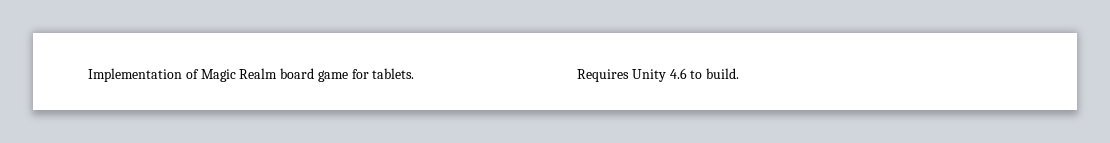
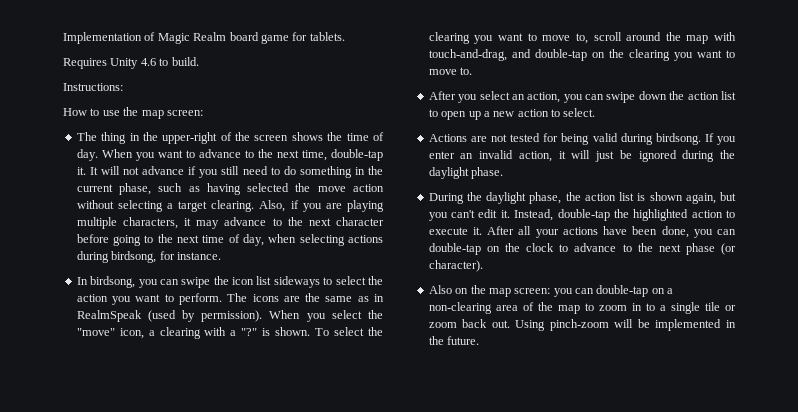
+ Instructions:
+ How to use the map screen:
+ The thing in the upper-right of the screen shows the time of day. When you want to advance to the next time, double-tap it. It will not advance if you still need to do something in the current phase, such as having selected the move action without selecting a target clearing. Also, if you are playing multiple characters, it may advance to the next character before going to the next time of day, when selecting actions during birdsong, for instance.
+ In birdsong, you can swipe the icon list sideways to select the action you want to perform. The icons are the same as in RealmSpeak (used by permission). When you select the "move" icon, a clearing with a "?" is shown. To select the clearing you want to move to, scroll around the map with touch-and-drag, and double-tap on the clearing you want to move to.
+ After you select an action, you can swipe down the action list to open up a new action to select.
+ Actions are not tested for being valid during birdsong. If you enter an invalid action, it will just be ignored during the daylight phase.
+ During the daylight phase, the action list is shown again, but you can't edit it. Instead, double-tap the highlighted action to execute it. After all your actions have been done, you can double-tap on the clock to advance to the next phase (or character).
+ Also on the map screen: you can double-tap on a non-clearing area of the map to zoom in to a single tile or zoom back out. Using pinch-zoom will be implemented in the future.

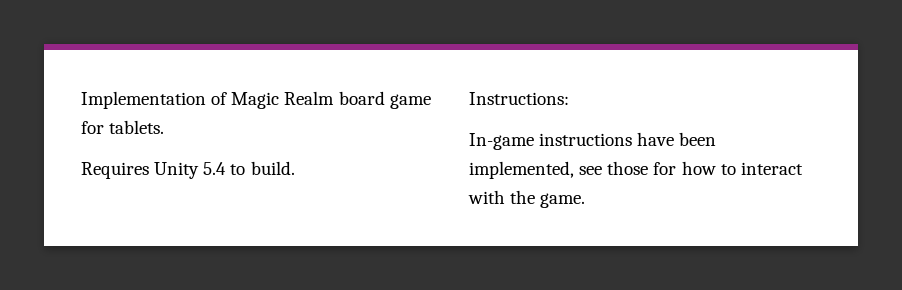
- Requires Unity 4.6 to build.
+ Requires Unity 5.4 to build.
- How to use the map screen:
- The thing in the upper-right of the screen shows the time of day. When you want to advance to the next time, double-tap it. It will not advance if you still need to do something in the current phase, such as having selected the move action without selecting a target clearing. Also, if you are playing multiple characters, it may advance to the next character before going to the next time of day, when selecting actions during birdsong, for instance.
- In birdsong, you can swipe the icon list sideways to select the action you want to perform. The icons are the same as in RealmSpeak (used by permission). When you select the "move" icon, a clearing with a "?" is shown. To select the clearing you want to move to, scroll around the map with touch-and-drag, and double-tap on the clearing you want to move to.
- After you select an action, you can swipe down the action list to open up a new action to select.
- Actions are not tested for being valid during birdsong. If you enter an invalid action, it will just be ignored during the daylight phase.
- During the daylight phase, the action list is shown again, but you can't edit it. Instead, double-tap the highlighted action to execute it. After all your actions have been done, you can double-tap on the clock to advance to the next phase (or character).
- Also on the map screen: you can double-tap on a non-clearing area of the map to zoom in to a single tile or zoom back out. Using pinch-zoom will be implemented in the future.
+ In-game instructions have been implemented, see those for how to interact with the game.

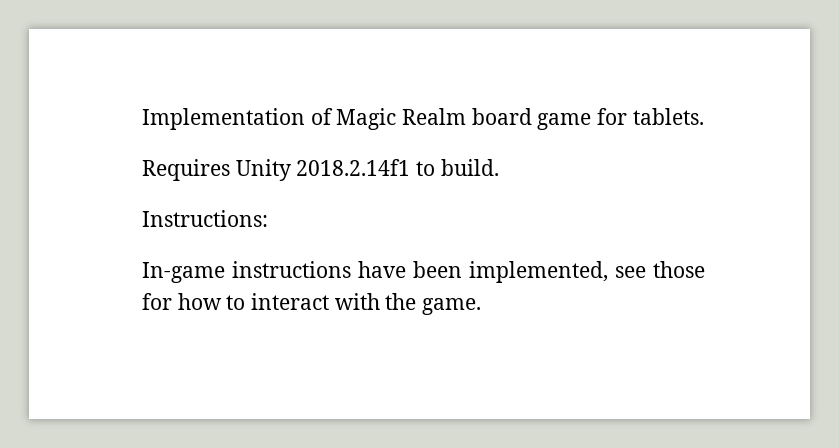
- Requires Unity 5.4 to build.
+ Requires Unity 2018.2.14f1 to build.

